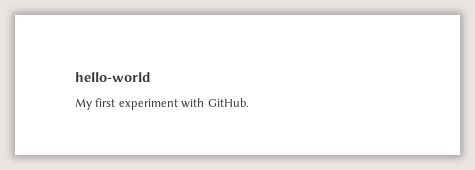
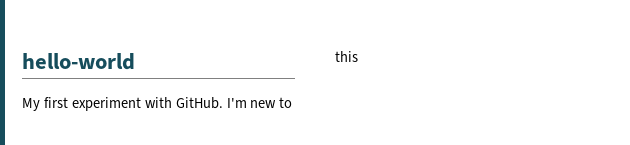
+ I'm new to this

